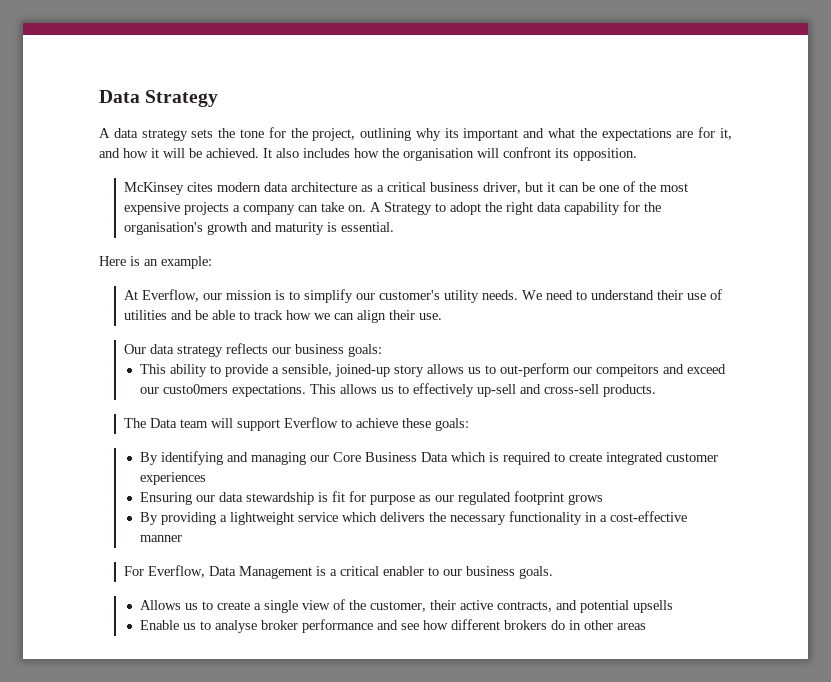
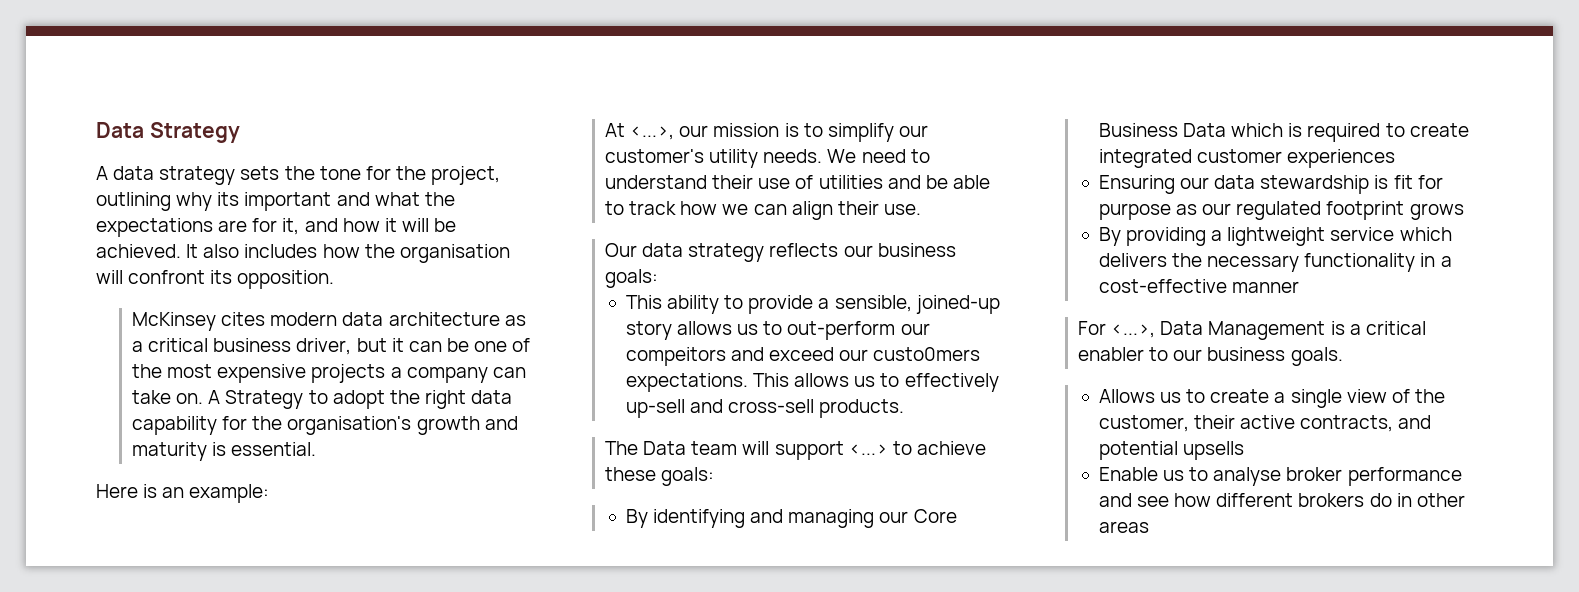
- At Everflow, our mission is to simplify our customer's utility needs.
+ At <...>, our mission is to simplify our customer's utility needs.
- The Data team will support Everflow to achieve these goals:
+ The Data team will support <...> to achieve these goals:
- For Everflow, Data Management is a critical enabler to our business goals.
+ For <...>, Data Management is a critical enabler to our business goals.

